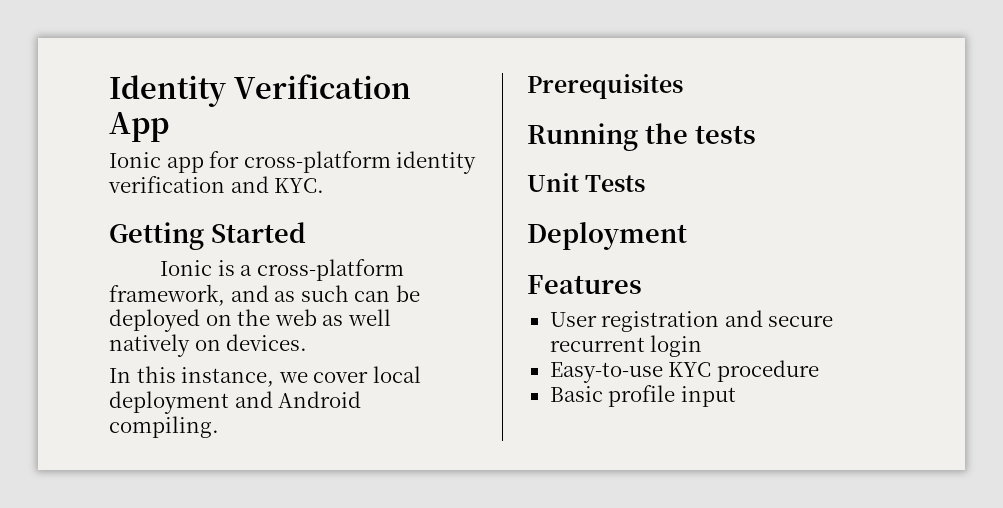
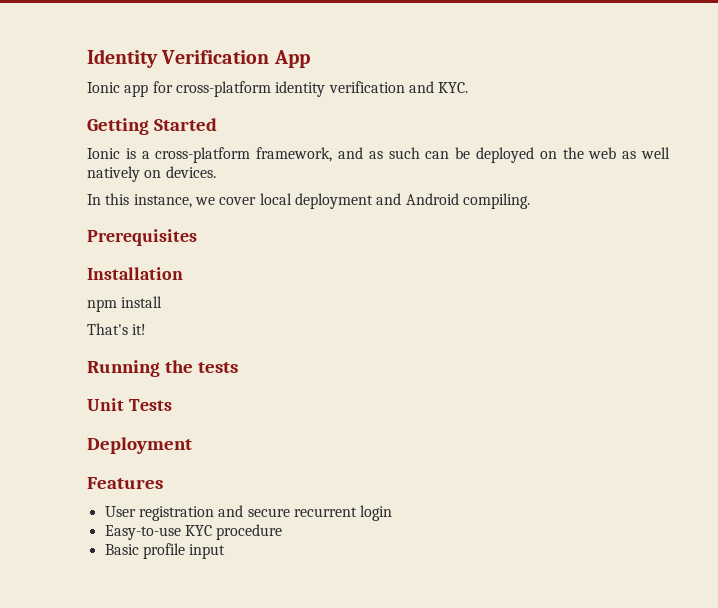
+ Installation
+ npm install
+ That's it!

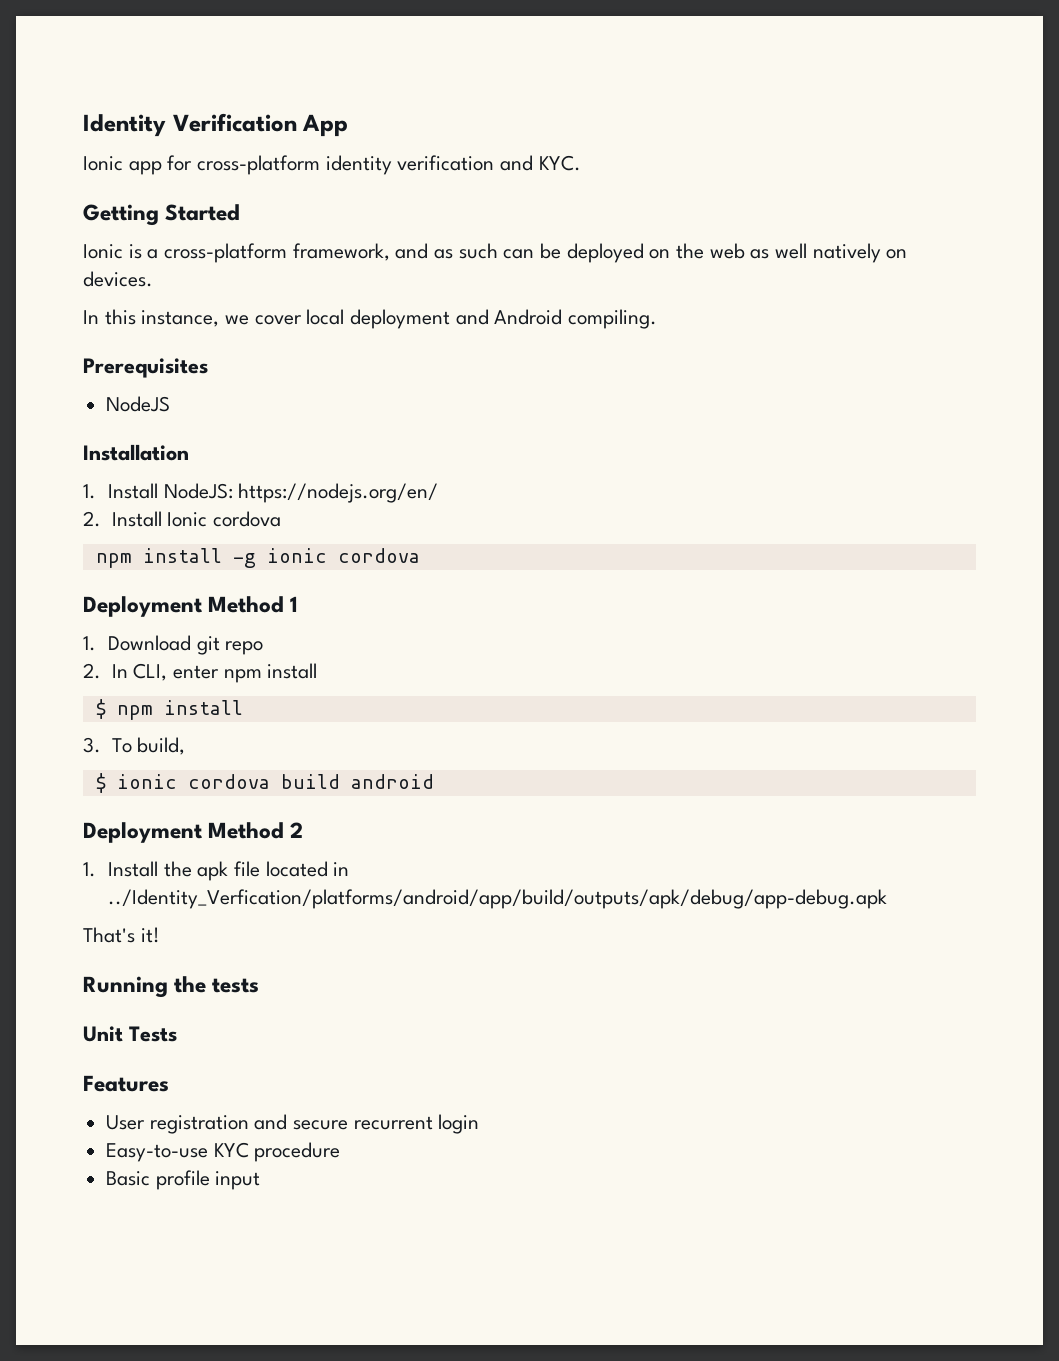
+ NodeJS
- npm install
+ 1. Install NodeJS: https://nodejs.org/en/
+ 2. Install Ionic cordova
+ npm install -g ionic cordova
+ Deployment Method 1
+ 1. Download git repo
+ 2. In CLI, enter npm install
+ $ npm install
+ 3. To build,
+ $ ionic cordova build android
+ Deployment Method 2
+ 1. Install the apk file located in ../Identity_Verfication/platforms/android/app/build/outputs/apk/debug/app-debug.apk
- Deployment

